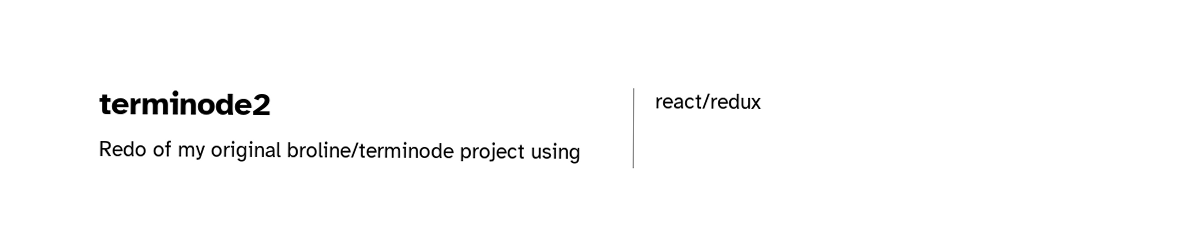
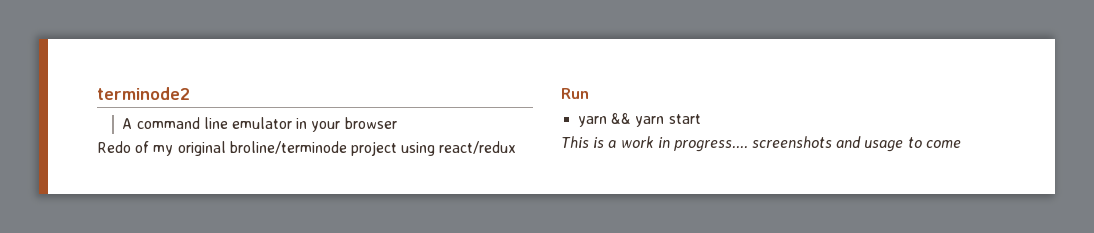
+ A command line emulator in your browser
+ Run
+ yarn && yarn start
+ This is a work in progress.... screenshots and usage to come

